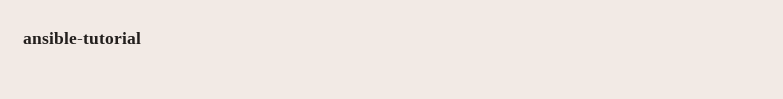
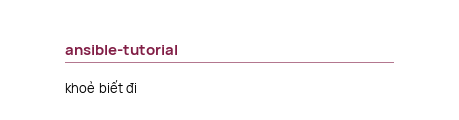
+ khoẻ biết đi

